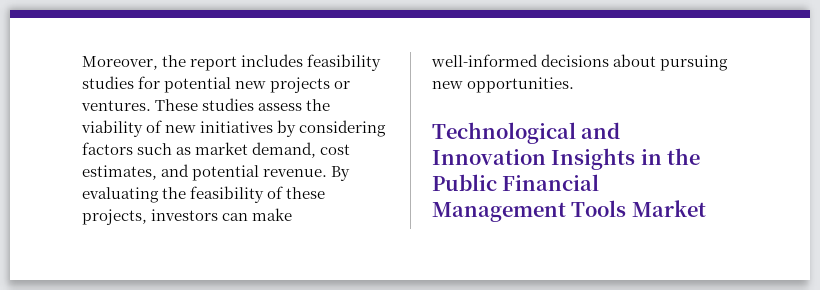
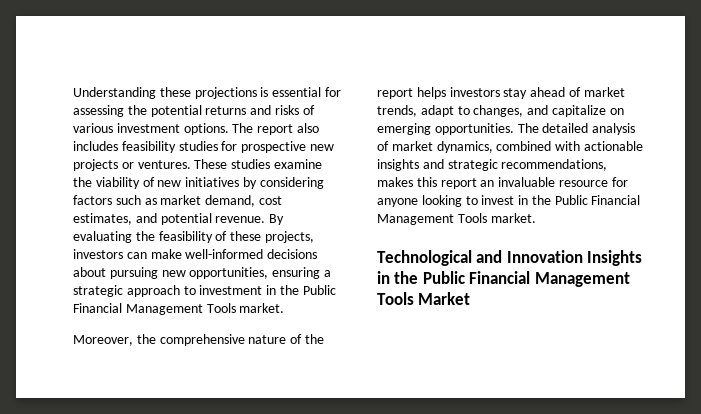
- Moreover, the report includes feasibility studies for potential new projects or ventures.
+ Understanding these projections is essential for assessing the potential returns and risks of various investment options. The report also includes feasibility studies for prospective new projects or ventures.
- These studies assess the viability of new initiatives by considering factors such as market demand, cost estimates, and potential revenue.
+ These studies examine the viability of new initiatives by considering factors such as market demand, cost estimates, and potential revenue.
- By evaluating the feasibility of these projects, investors can make well-informed decisions about pursuing new opportunities.
+ By evaluating the feasibility of these projects, investors can make well-informed decisions about pursuing new opportunities, ensuring a strategic approach to investment in the Public Financial Management Tools market.
+ Moreover, the comprehensive nature of the report helps investors stay ahead of market trends, adapt to changes, and capitalize on emerging opportunities. The detailed analysis of market dynamics, combined with actionable insights and strategic recommendations, makes this report an invaluable resource for anyone looking to invest in the Public Financial Management Tools market.

